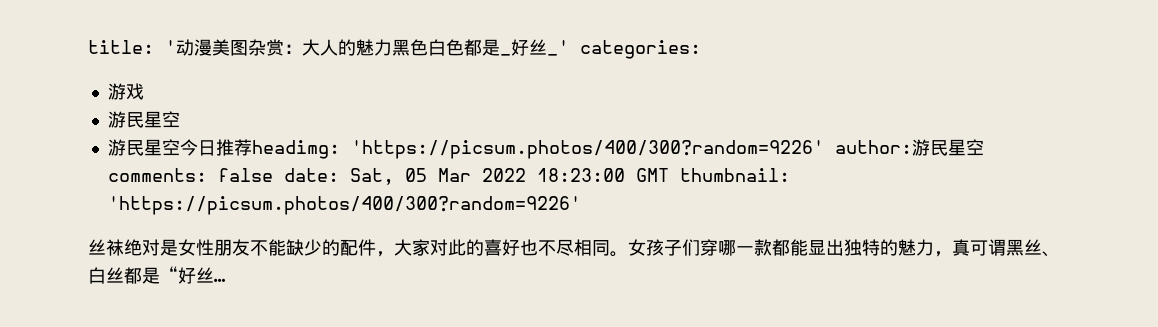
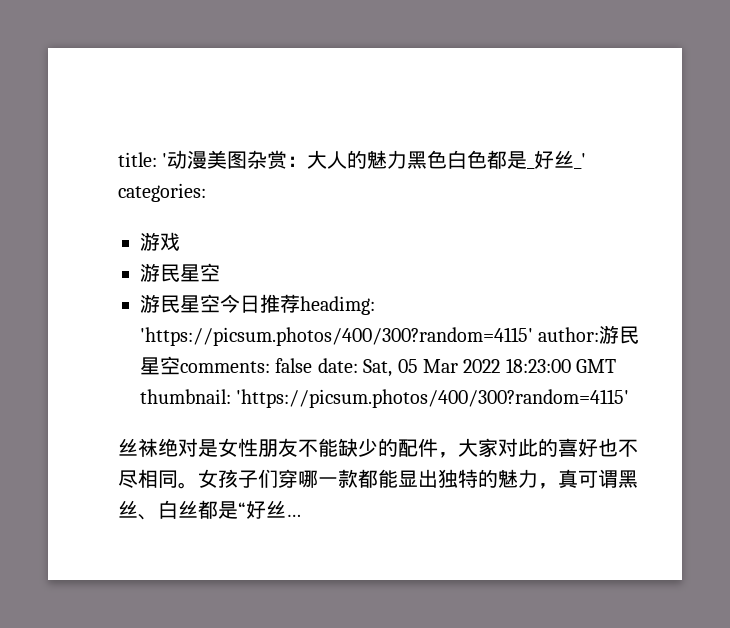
- 游民星空今日推荐headimg: 'https://picsum.photos/400/300?random=9226' author:游民星空comments: false date: Sat, 05 Mar 2022 18:23:00 GMT thumbnail: 'https://picsum.photos/400/300?random=9226'
+ 游民星空今日推荐headimg: 'https://picsum.photos/400/300?random=4115' author:游民星空comments: false date: Sat, 05 Mar 2022 18:23:00 GMT thumbnail: 'https://picsum.photos/400/300?random=4115'

